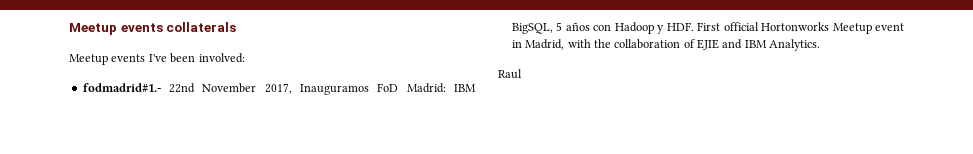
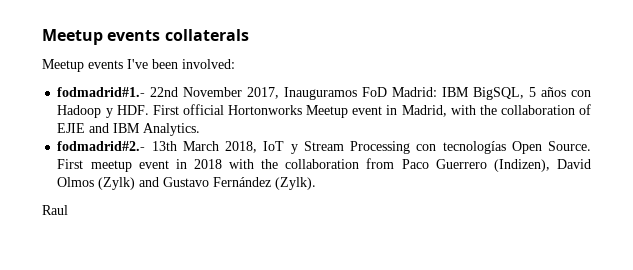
+ fodmadrid#2.- 13th March 2018, IoT y Stream Processing con tecnologías Open Source. First meetup event in 2018 with the collaboration from Paco Guerrero (Indizen), David Olmos (Zylk) and Gustavo Fernández (Zylk).

